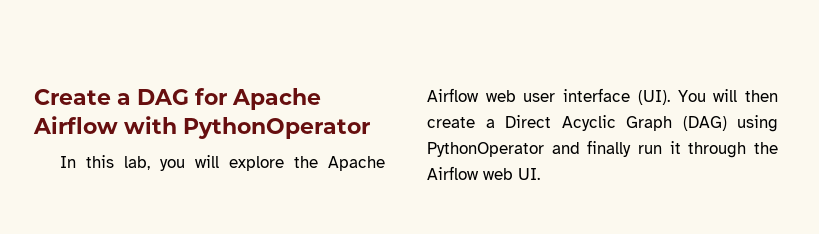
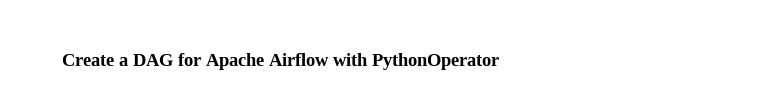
- In this lab, you will explore the Apache Airflow web user interface (UI). You will then create a Direct Acyclic Graph (DAG) using PythonOperator and finally run it through the Airflow web UI.

